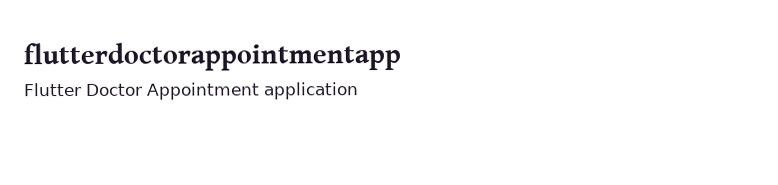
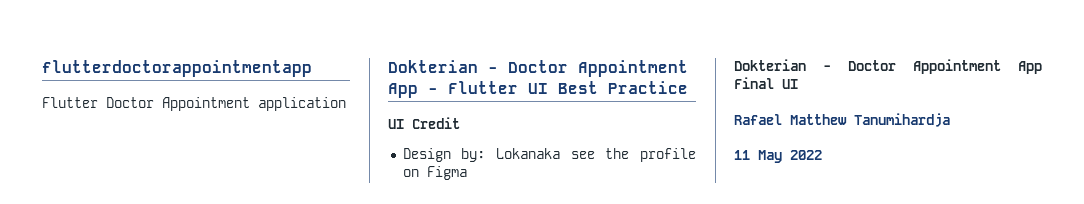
+ Dokterian - Doctor Appointment App - Flutter UI Best Practice
+ UI Credit
+ Design by: Lokanaka see the profile on Figma
+ Dokterian - Doctor Appointment App Final UI
+ Rafael Matthew Tanumihardja
+ 11 May 2022

